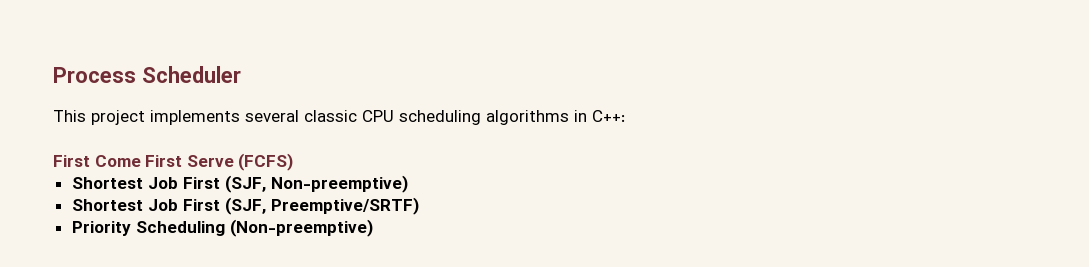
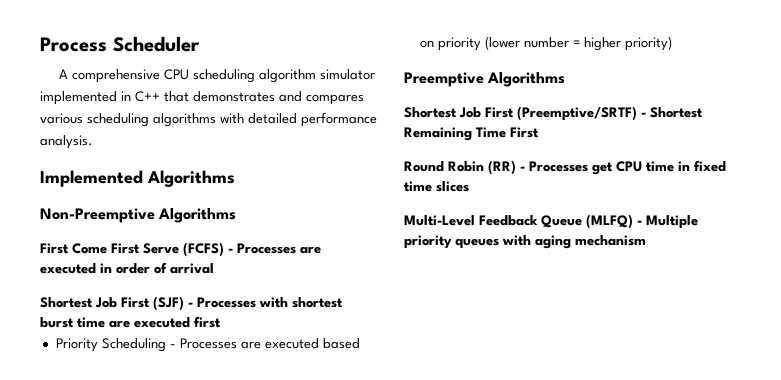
- This project implements several classic CPU scheduling algorithms in C++:
+ A comprehensive CPU scheduling algorithm simulator implemented in C++ that demonstrates and compares various scheduling algorithms with detailed performance analysis.
+ Implemented Algorithms
+ Non-Preemptive Algorithms
- First Come First Serve (FCFS)
- Shortest Job First (SJF, Non-preemptive)
- Shortest Job First (SJF, Preemptive/SRTF)
- Priority Scheduling (Non-preemptive)
+ First Come First Serve (FCFS) - Processes are executed in order of arrival
+ Shortest Job First (SJF) - Processes with shortest burst time are executed first
+ Priority Scheduling - Processes are executed based on priority (lower number = higher priority)
+ Preemptive Algorithms
+ Shortest Job First (Preemptive/SRTF) - Shortest Remaining Time First
+ Round Robin (RR) - Processes get CPU time in fixed time slices
+ Multi-Level Feedback Queue (MLFQ) - Multiple priority queues with aging mechanism

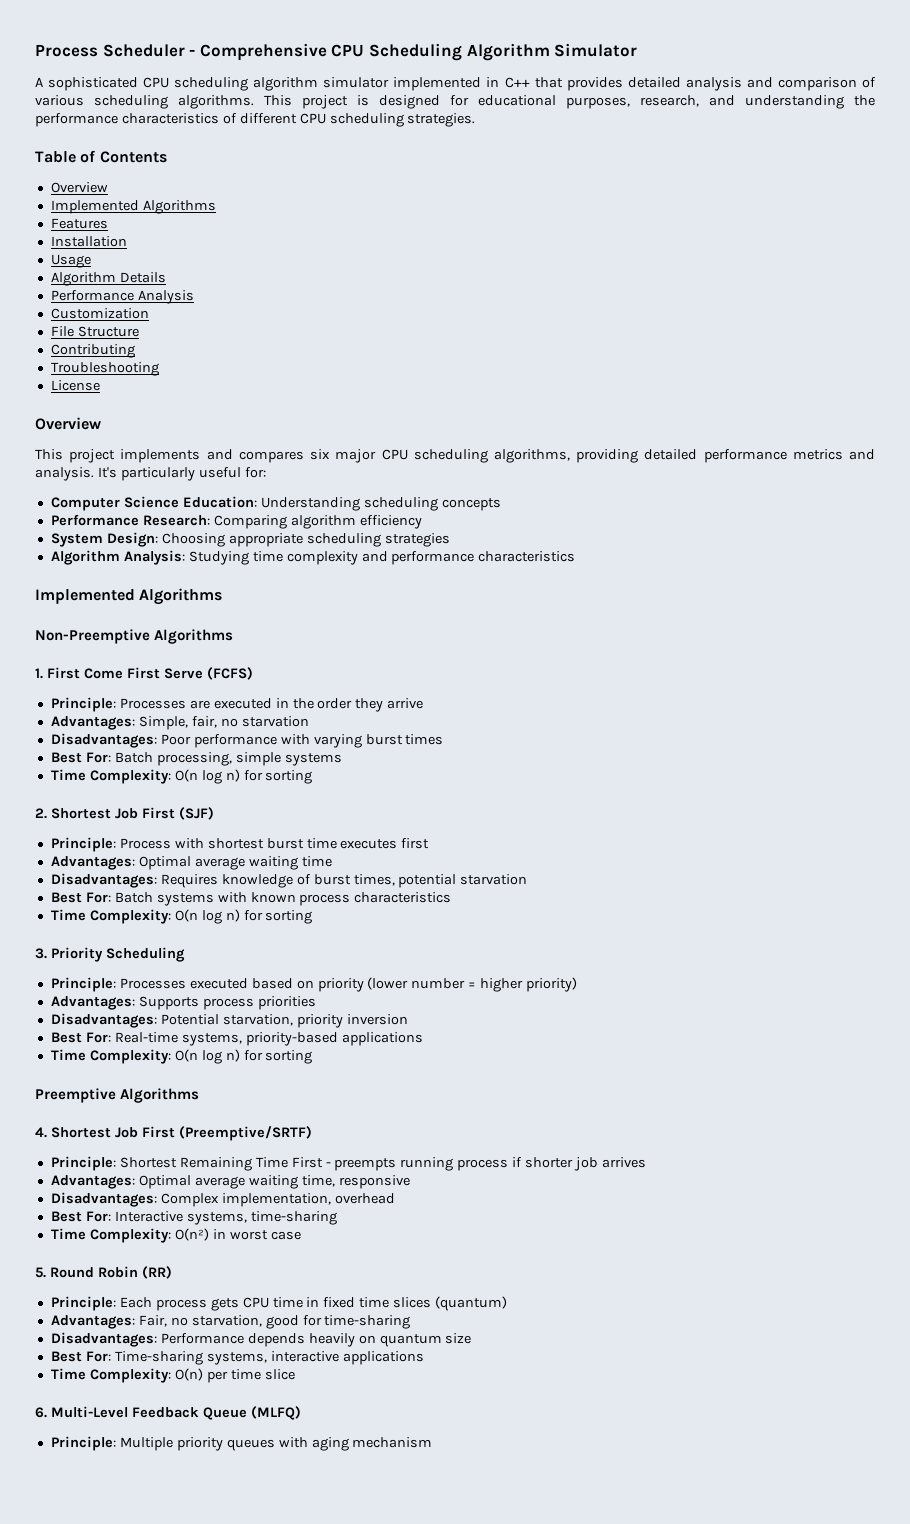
- Process Scheduler
+ Process Scheduler - Comprehensive CPU Scheduling Algorithm Simulator
- A comprehensive CPU scheduling algorithm simulator implemented in C++ that demonstrates and compares various scheduling algorithms with detailed performance analysis.
+ A sophisticated CPU scheduling algorithm simulator implemented in C++ that provides detailed analysis and comparison of various scheduling algorithms. This project is designed for educational purposes, research, and understanding the performance characteristics of different CPU scheduling strategies.
+ Table of Contents
+ Overview
+ Implemented Algorithms
+ Features
+ Installation
+ Usage
+ Algorithm Details
+ Performance Analysis
+ Customization
+ File Structure
+ Contributing
+ Troubleshooting
+ License
+ Overview
+ This project implements and compares six major CPU scheduling algorithms, providing detailed performance metrics and analysis. It's particularly useful for:
+ Computer Science Education: Understanding scheduling concepts
+ Performance Research: Comparing algorithm efficiency
+ System Design: Choosing appropriate scheduling strategies
+ Algorithm Analysis: Studying time complexity and performance characteristics
- First Come First Serve (FCFS) - Processes are executed in order of arrival
- Shortest Job First (SJF) - Processes with shortest burst time are executed first
+ 1. First Come First Serve (FCFS)
+ Principle: Processes are executed in the order they arrive
+ Advantages: Simple, fair, no starvation
+ Disadvantages: Poor performance with varying burst times
+ Best For: Batch processing, simple systems
+ Time Complexity: O(n log n) for sorting
+ 2. Shortest Job First (SJF)
+ Principle: Process with shortest burst time executes first
- Priority Scheduling - Processes are executed based on priority (lower number = higher priority)
+ Advantages: Optimal average waiting time
+ Disadvantages: Requires knowledge of burst times, potential starvation
+ Best For: Batch systems with known process characteristics
+ Time Complexity: O(n log n) for sorting
+ 3. Priority Scheduling
+ Principle: Processes executed based on priority (lower number = higher priority)
+ Advantages: Supports process priorities
+ Disadvantages: Potential starvation, priority inversion
+ Best For: Real-time systems, priority-based applications
+ Time Complexity: O(n log n) for sorting
- Shortest Job First (Preemptive/SRTF) - Shortest Remaining Time First
- Round Robin (RR) - Processes get CPU time in fixed time slices
- Multi-Level Feedback Queue (MLFQ) - Multiple priority queues with aging mechanism
+ 4. Shortest Job First (Preemptive/SRTF)
+ Principle: Shortest Remaining Time First - preempts running process if shorter job arrives
+ Advantages: Optimal average waiting time, responsive
+ Disadvantages: Complex implementation, overhead
+ Best For: Interactive systems, time-sharing
+ Time Complexity: O(n²) in worst case
+ 5. Round Robin (RR)
+ Principle: Each process gets CPU time in fixed time slices (quantum)
+ Advantages: Fair, no starvation, good for time-sharing
+ Disadvantages: Performance depends heavily on quantum size
+ Best For: Time-sharing systems, interactive applications
+ Time Complexity: O(n) per time slice
+ 6. Multi-Level Feedback Queue (MLFQ)
+ Principle: Multiple priority queues with aging mechanism

